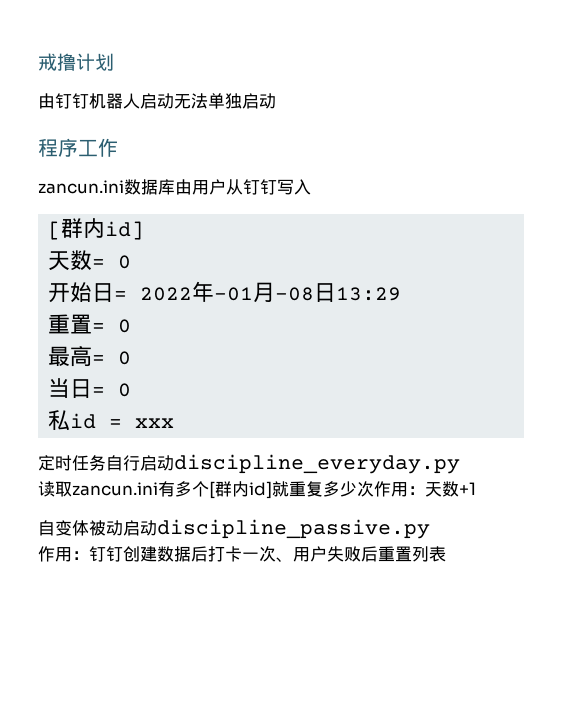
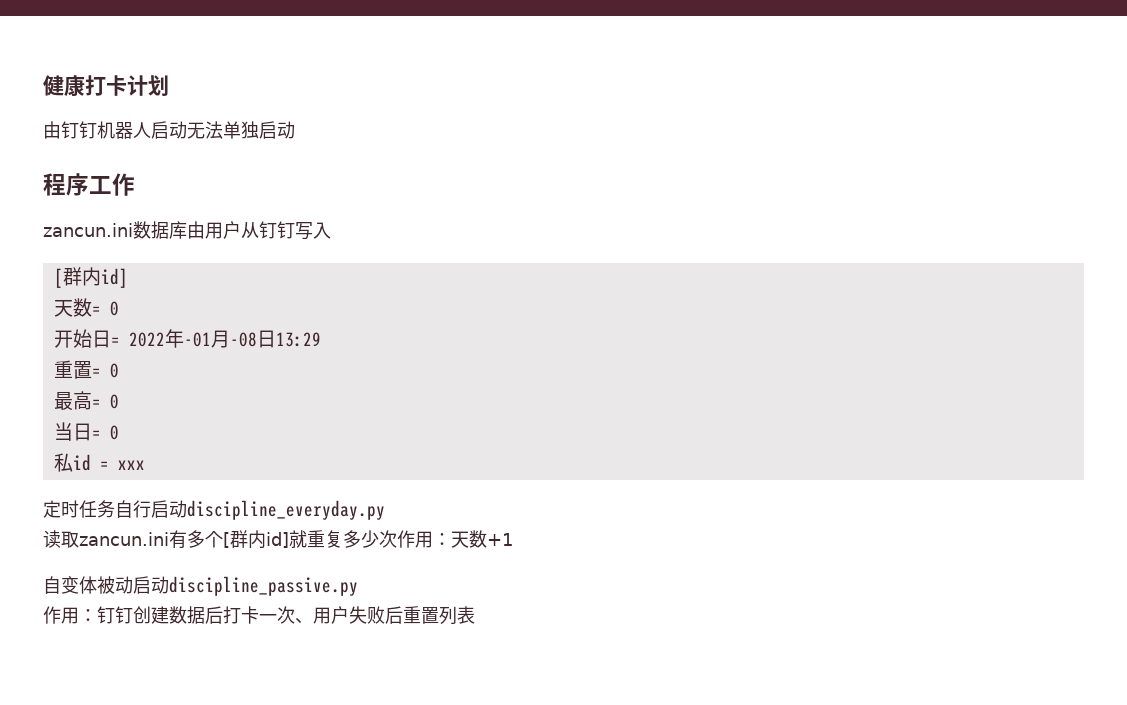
- 戒撸计划
+ 健康打卡计划

